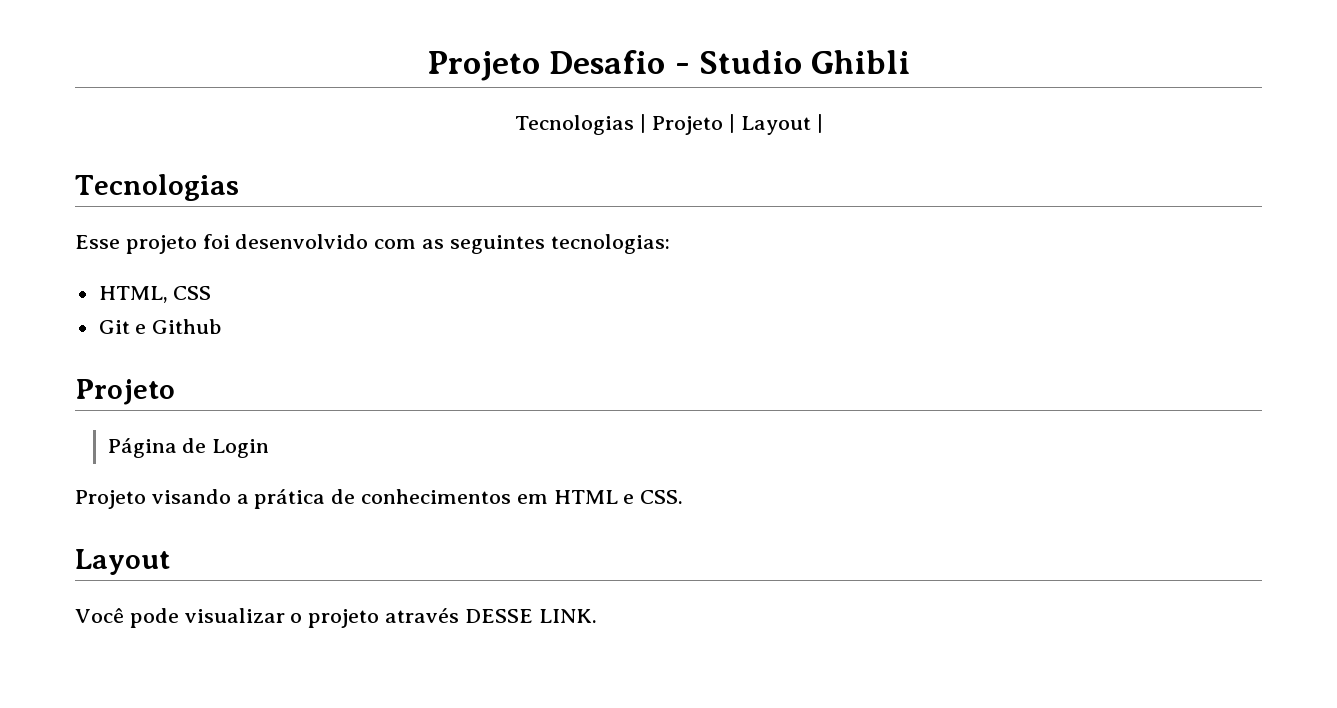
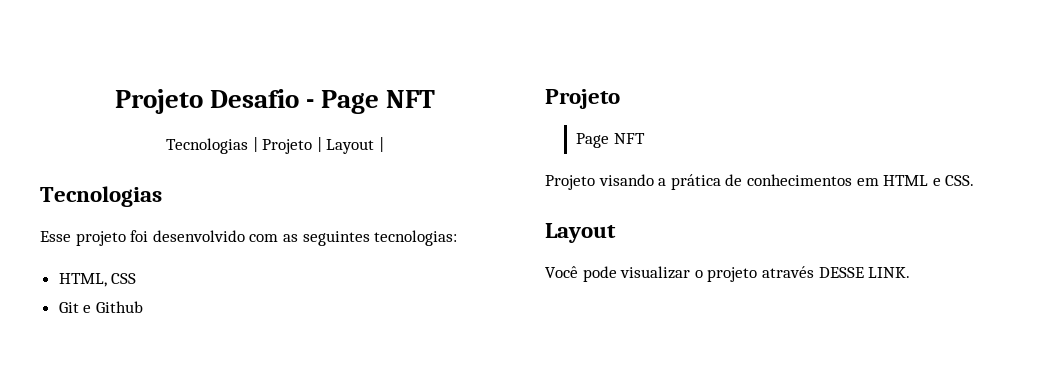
- Projeto Desafio - Studio Ghibli
+ Projeto Desafio - Page NFT
  Git e Github
  Projeto
- Página de Login
+ Page NFT

